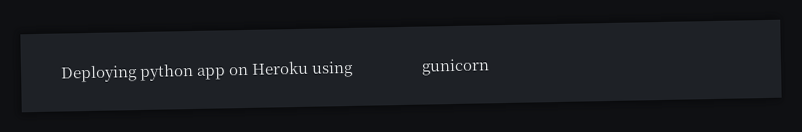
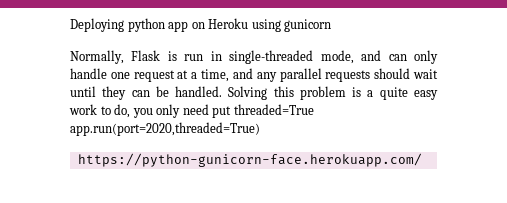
+ Normally, Flask is run in single-threaded mode, and can only handle one request at a time, and any parallel requests should wait until they can be handled. Solving this problem is a quite easy work to do, you only need put threaded=True app.run(port=2020,threaded=True)
+ https://python-gunicorn-face.herokuapp.com/

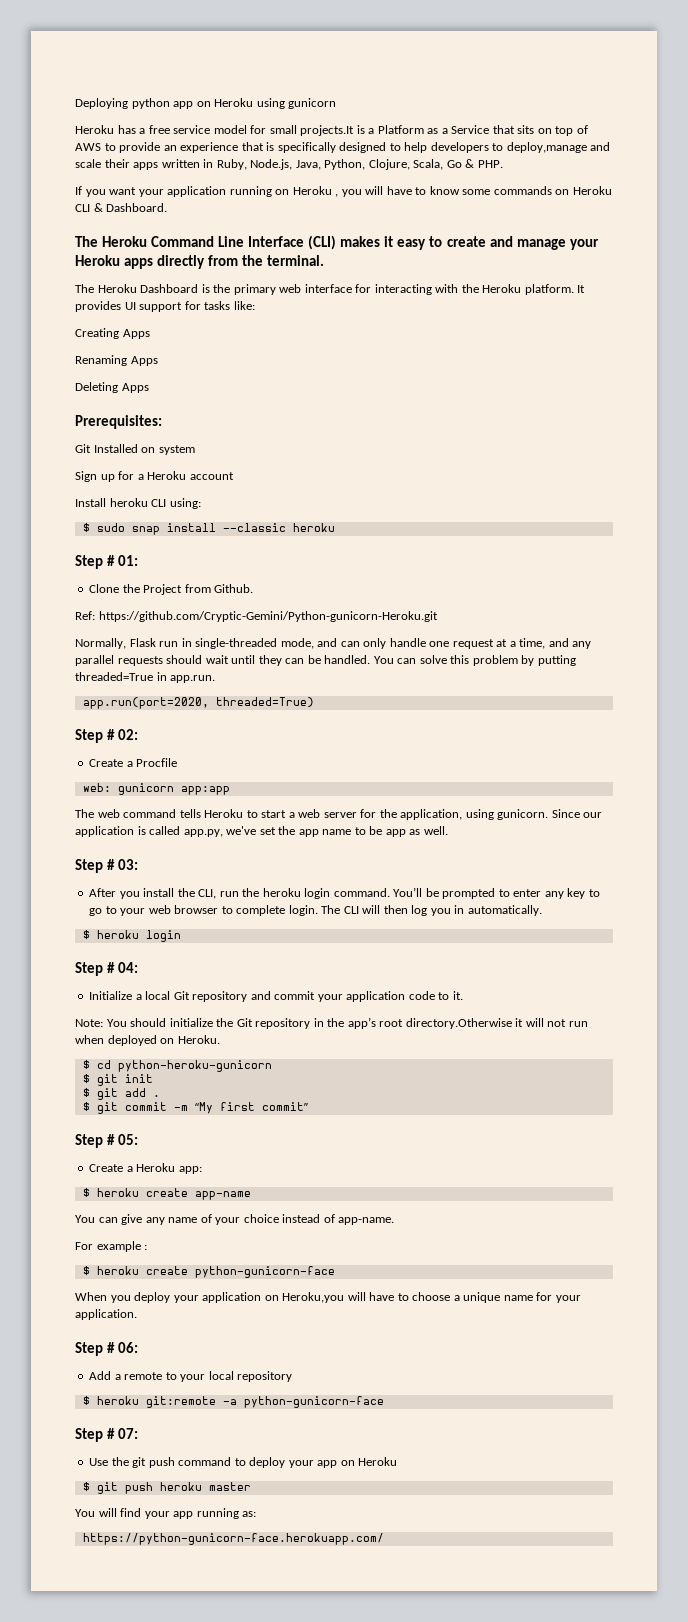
+ Heroku has a free service model for small projects.It is a Platform as a Service that sits on top of AWS to provide an experience that is specifically designed to help developers to deploy,manage and scale their apps written in Ruby, Node.js, Java, Python, Clojure, Scala, Go & PHP.
+ If you want your application running on Heroku , you will have to know some commands on Heroku CLI & Dashboard.
+ The Heroku Command Line Interface (CLI) makes it easy to create and manage your Heroku apps directly from the terminal.
+ The Heroku Dashboard is the primary web interface for interacting with the Heroku platform. It provides UI support for tasks like:
+ Creating Apps
+ Renaming Apps
+ Deleting Apps
+ Prerequisites:
+ Git Installed on system
+ Sign up for a Heroku account
+ Install heroku CLI using:
+ $ sudo snap install --classic heroku
+ Step # 01:
+ Clone the Project from Github.
+ Ref: https://github.com/Cryptic-Gemini/Python-gunicorn-Heroku.git
- Normally, Flask is run in single-threaded mode, and can only handle one request at a time, and any parallel requests should wait until they can be handled.
+ Normally, Flask run in single-threaded mode, and can only handle one request at a time, and any parallel requests should wait until they can be handled.
- Solving this problem is a quite easy work to do, you only need put threaded=True app.run(port=2020,threaded=True)
+ You can solve this problem by putting threaded=True in app.run.
+ app.run(port=2020, threaded=True)
+ Step # 02:
+ Create a Procfile
+ web: gunicorn app:app
+ The web command tells Heroku to start a web server for the application, using gunicorn. Since our application is called app.py, we've set the app name to be app as well.
+ Step # 03:
+ After you install the CLI, run the heroku login command. You’ll be prompted to enter any key to go to your web browser to complete login. The CLI will then log you in automatically.
+ $ heroku login
+ Step # 04:
+ Initialize a local Git repository and commit your application code to it.
+ Note: You should initialize the Git repository in the app’s root directory.Otherwise it will not run when deployed on Heroku.
+ $ cd python-heroku-gunicorn
+ $ git init
+ $ git add .
+ $ git commit -m “My first commit”
+ Step # 05:
+ Create a Heroku app:
+ $ heroku create app-name
+ You can give any name of your choice instead of app-name.
+ For example :
+ $ heroku create python-gunicorn-face
+ When you deploy your application on Heroku,you will have to choose a unique name for your application.
+ Step # 06:
+ Add a remote to your local repository
+ $ heroku git:remote -a python-gunicorn-face
+ Step # 07:
+ Use the git push command to deploy your app on Heroku
+ $ git push heroku master
+ You will find your app running as:

